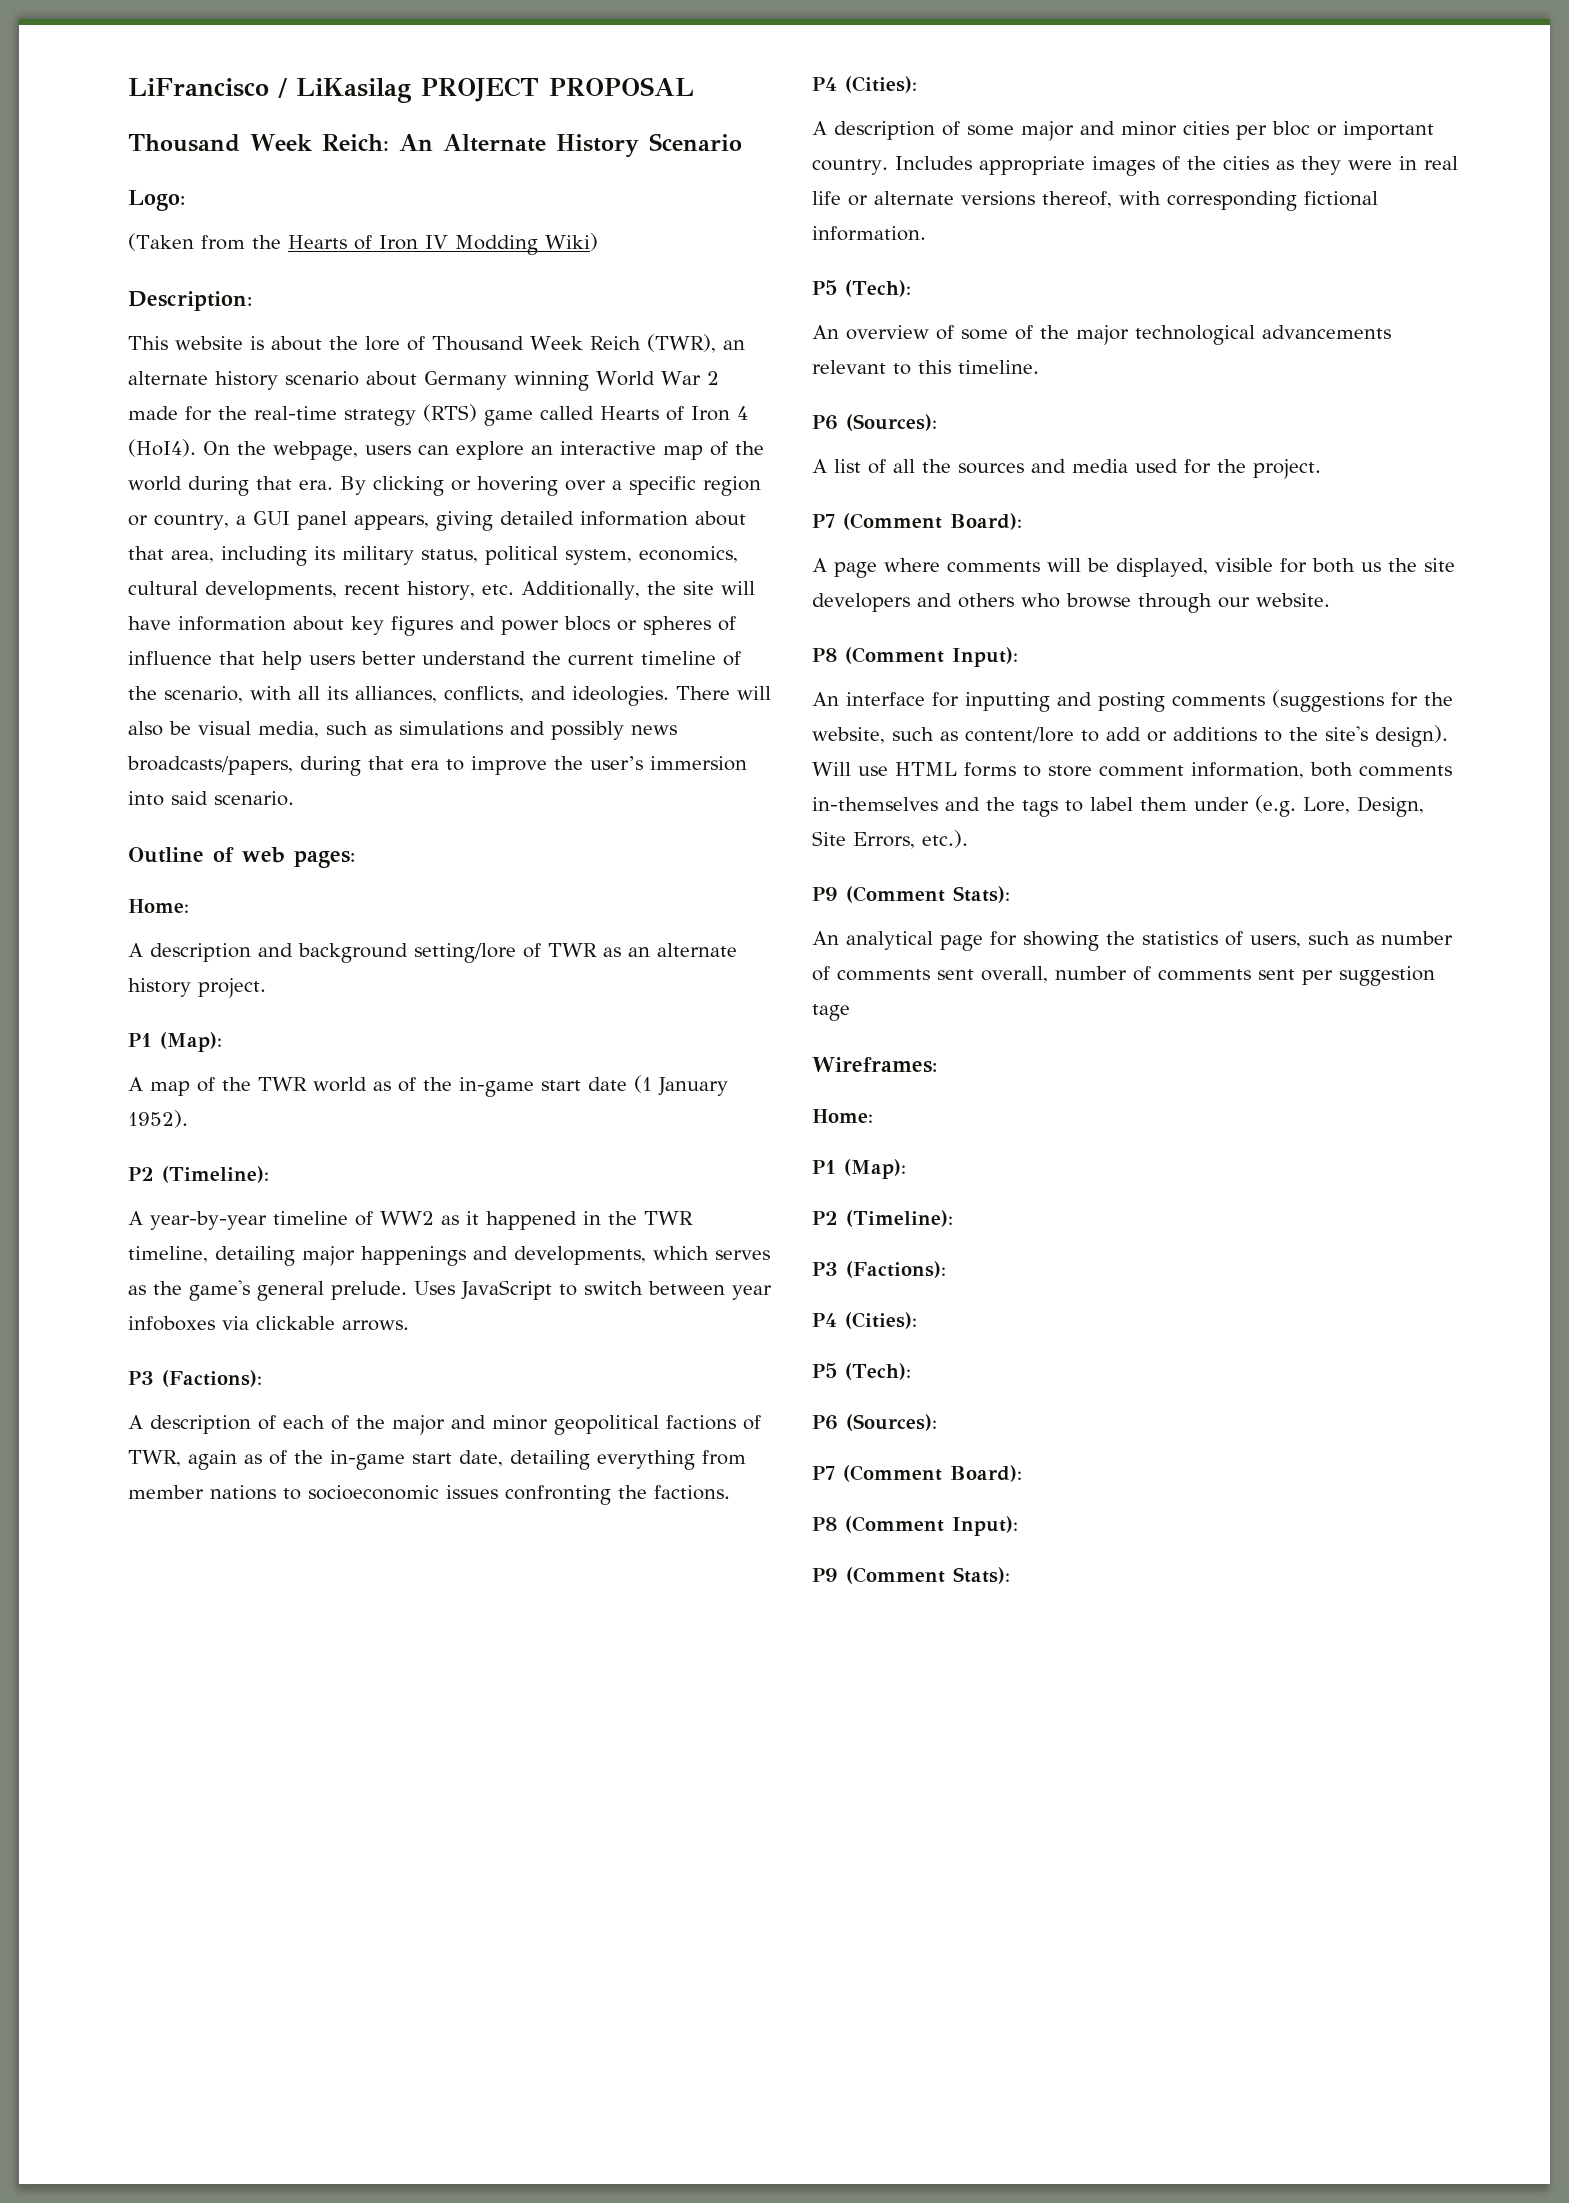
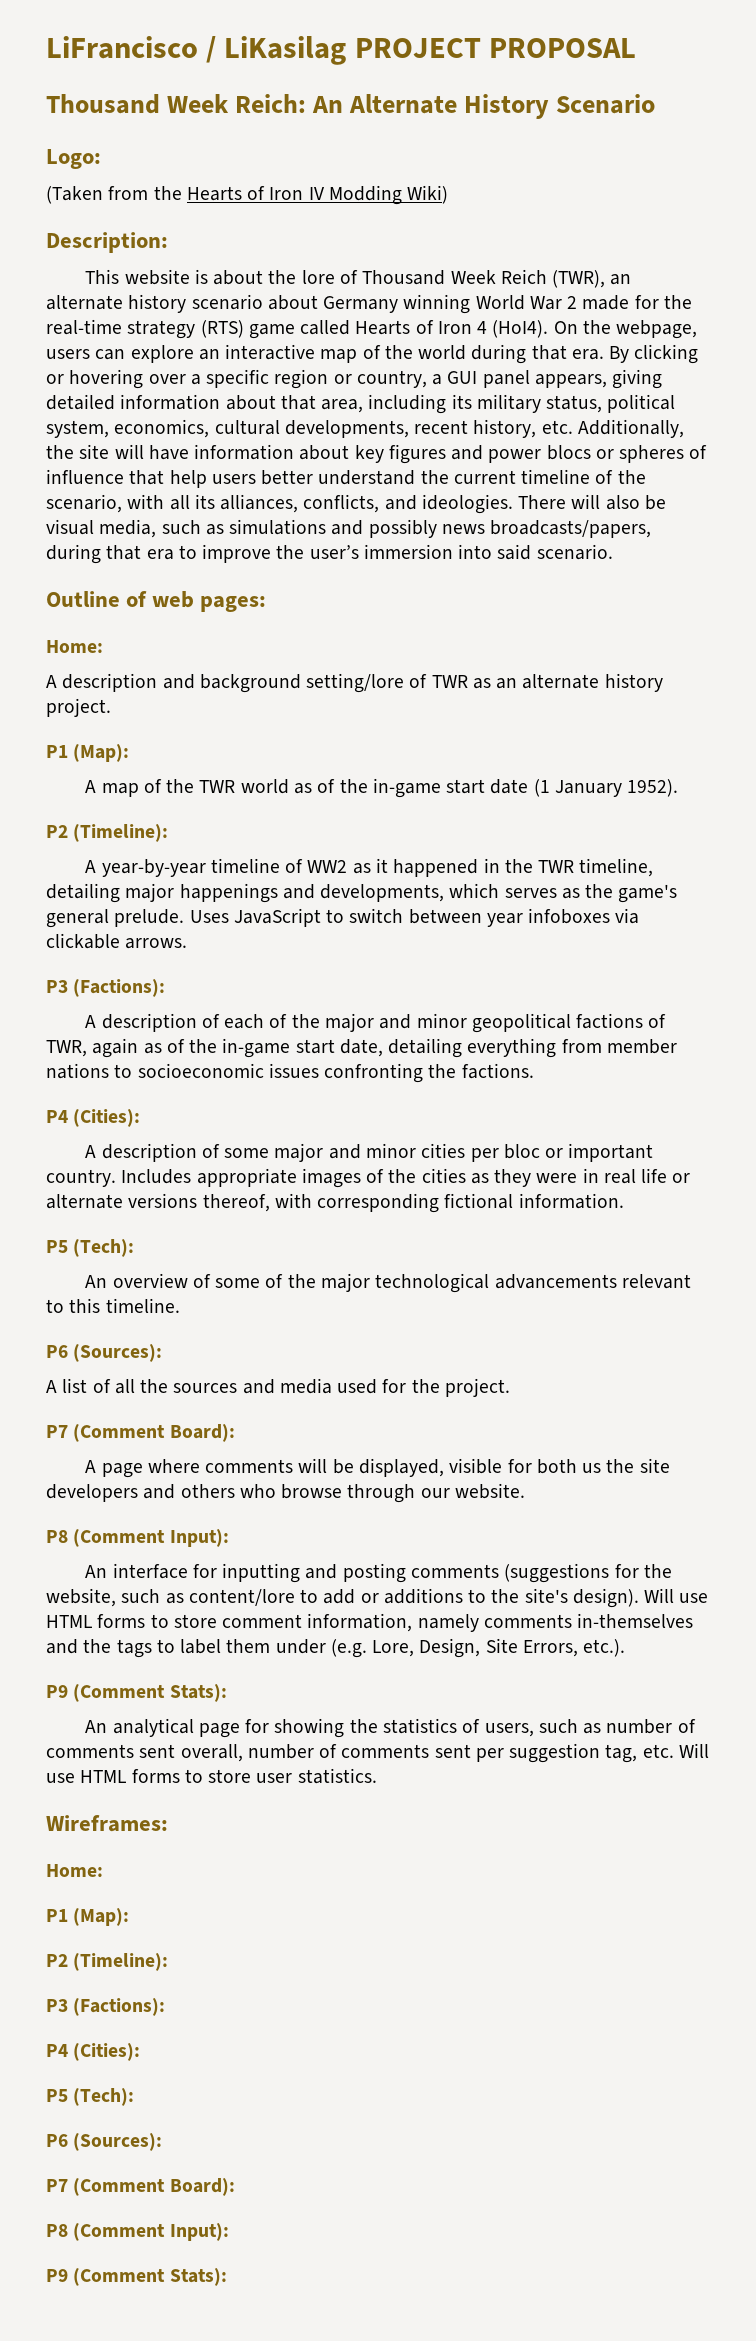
- Will use HTML forms to store comment information, both comments in-themselves and the tags to label them under (e.g. Lore, Design, Site Errors, etc.).
+ Will use HTML forms to store comment information, namely comments in-themselves and the tags to label them under (e.g. Lore, Design, Site Errors, etc.).
- An analytical page for showing the statistics of users, such as number of comments sent overall, number of comments sent per suggestion tage
+ An analytical page for showing the statistics of users, such as number of comments sent overall, number of comments sent per suggestion tag, etc. Will use HTML forms to store user statistics.

